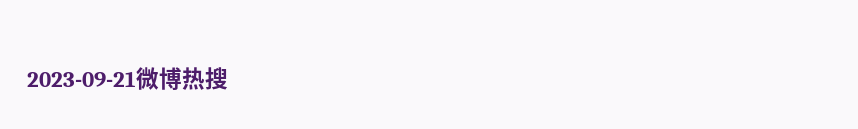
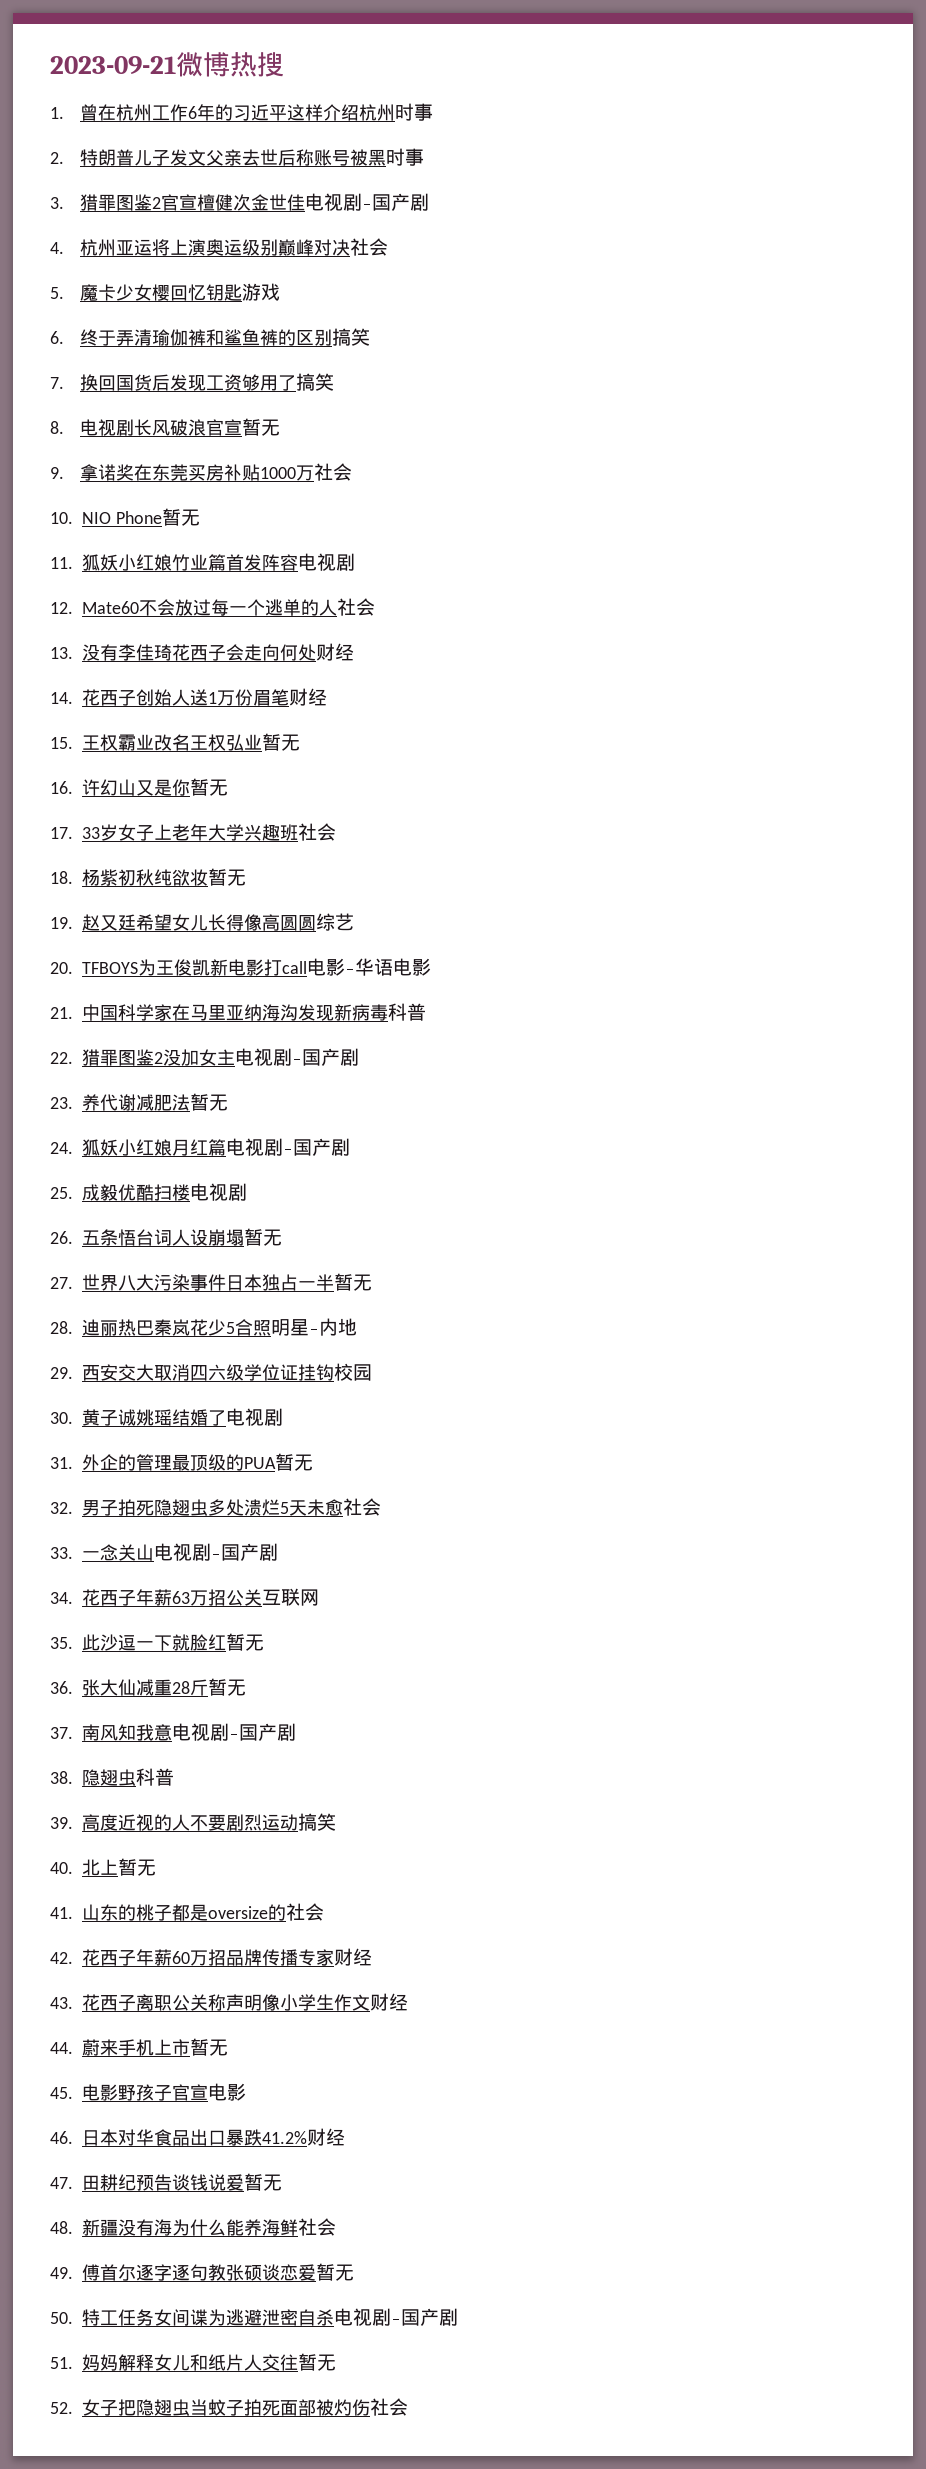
+ 1.曾在杭州工作6年的习近平这样介绍杭州时事
+ 2.特朗普儿子发文父亲去世后称账号被黑时事
+ 3.猎罪图鉴2官宣檀健次金世佳电视剧-国产剧
+ 4.杭州亚运将上演奥运级别巅峰对决社会
+ 5.魔卡少女樱回忆钥匙游戏
+ 6.终于弄清瑜伽裤和鲨鱼裤的区别搞笑
+ 7.换回国货后发现工资够用了搞笑
+ 8.电视剧长风破浪官宣暂无
+ 9.拿诺奖在东莞买房补贴1000万社会
+ 10. NIO Phone暂无
+ 11.狐妖小红娘竹业篇首发阵容电视剧
+ 12. Mate60不会放过每一个逃单的人社会
+ 13.没有李佳琦花西子会走向何处财经
+ 14.花西子创始人送1万份眉笔财经
+ 15.王权霸业改名王权弘业暂无
+ 16.许幻山又是你暂无
+ 17. 33岁女子上老年大学兴趣班社会
+ 18.杨紫初秋纯欲妆暂无
+ 19.赵又廷希望女儿长得像高圆圆综艺
+ 20. TFBOYS为王俊凯新电影打call电影-华语电影
+ 21.中国科学家在马里亚纳海沟发现新病毒科普
+ 22.猎罪图鉴2没加女主电视剧-国产剧
+ 23.养代谢减肥法暂无
+ 24.狐妖小红娘月红篇电视剧-国产剧
+ 25.成毅优酷扫楼电视剧
+ 26.五条悟台词人设崩塌暂无
+ 27.世界八大污染事件日本独占一半暂无
+ 28.迪丽热巴秦岚花少5合照明星-内地
+ 29.西安交大取消四六级学位证挂钩校园
+ 30.黄子诚姚瑶结婚了电视剧
+ 31.外企的管理最顶级的PUA暂无
+ 32.男子拍死隐翅虫多处溃烂5天未愈社会
+ 33.一念关山电视剧-国产剧
+ 34.花西子年薪63万招公关互联网
+ 35.此沙逗一下就脸红暂无
+ 36.张大仙减重28斤暂无
+ 37.南风知我意电视剧-国产剧
+ 38.隐翅虫科普
+ 39.高度近视的人不要剧烈运动搞笑
+ 40.北上暂无
+ 41.山东的桃子都是oversize的社会
+ 42.花西子年薪60万招品牌传播专家财经
+ 43.花西子离职公关称声明像小学生作文财经
+ 44.蔚来手机上市暂无
+ 45.电影野孩子官宣电影
+ 46.日本对华食品出口暴跌41.2%财经
+ 47.田耕纪预告谈钱说爱暂无
+ 48.新疆没有海为什么能养海鲜社会
+ 49.傅首尔逐字逐句教张硕谈恋爱暂无
+ 50.特工任务女间谍为逃避泄密自杀电视剧-国产剧
+ 51.妈妈解释女儿和纸片人交往暂无
+ 52.女子把隐翅虫当蚊子拍死面部被灼伤社会

